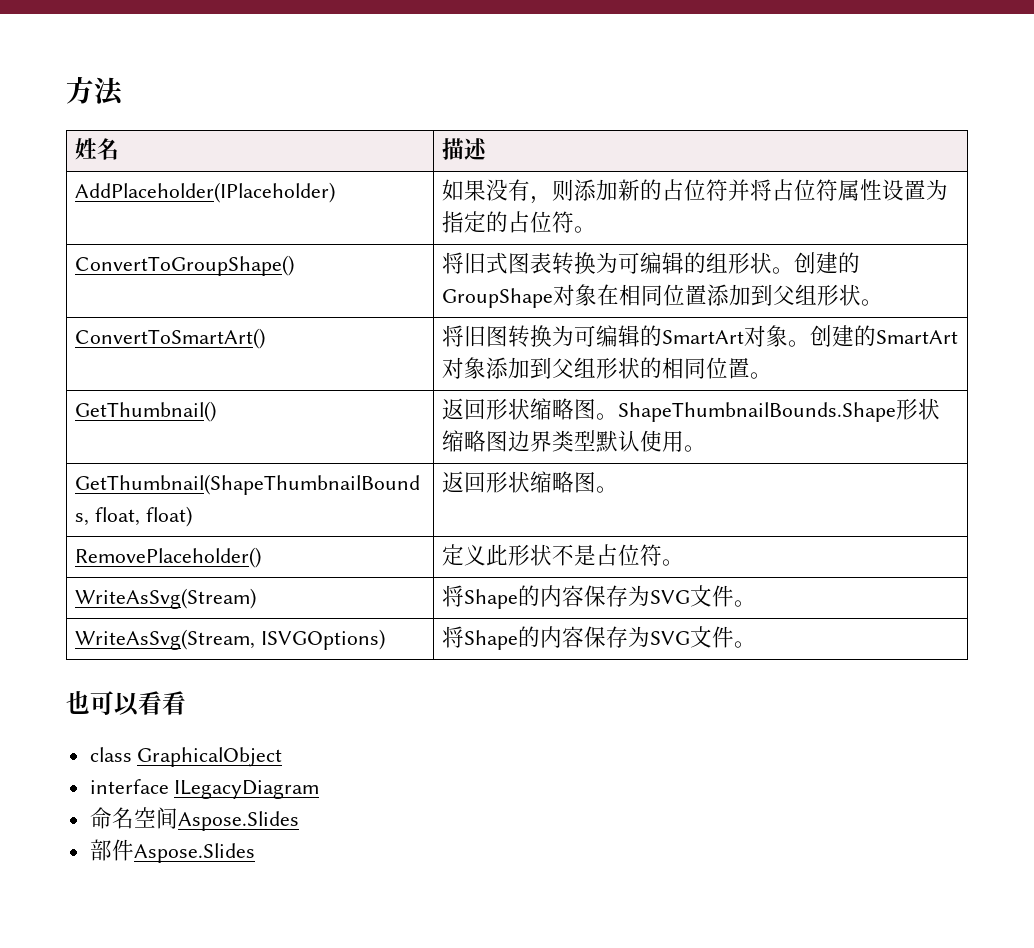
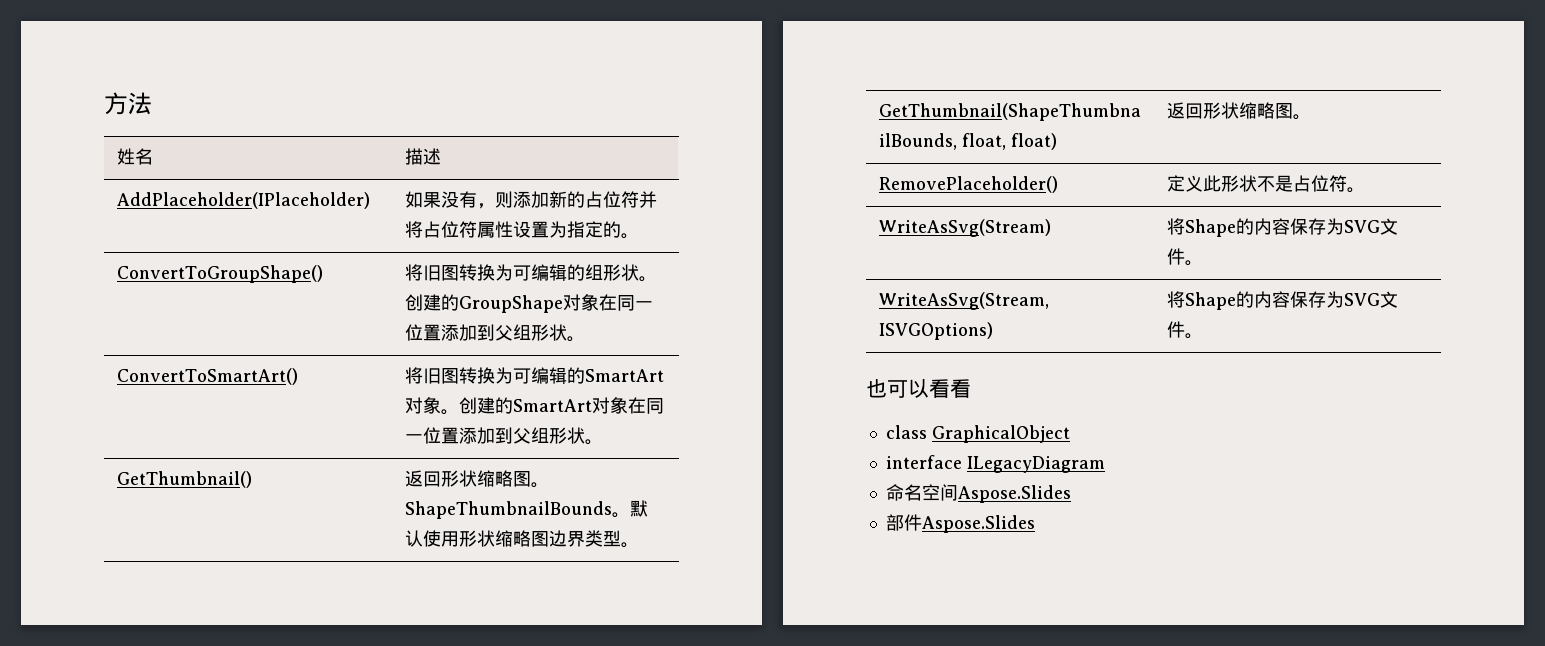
- AddPlaceholder(IPlaceholder) | 如果没有，则添加新的占位符并将占位符属性设置为指定的占位符。
+ AddPlaceholder(IPlaceholder) | 如果没有，则添加新的占位符并将占位符属性设置为指定的。
- ConvertToGroupShape() | 将旧式图表转换为可编辑的组形状。创建的GroupShape对象在相同位置添加到父组形状。
+ ConvertToGroupShape() | 将旧图转换为可编辑的组形状。创建的GroupShape对象在同一位置添加到父组形状。
- ConvertToSmartArt() | 将旧图转换为可编辑的SmartArt对象。创建的SmartArt对象添加到父组形状的相同位置。
+ ConvertToSmartArt() | 将旧图转换为可编辑的SmartArt对象。创建的SmartArt对象在同一位置添加到父组形状。
- GetThumbnail() | 返回形状缩略图。ShapeThumbnailBounds.Shape形状缩略图边界类型默认使用。
+ GetThumbnail() | 返回形状缩略图。ShapeThumbnailBounds。默认使用形状缩略图边界类型。

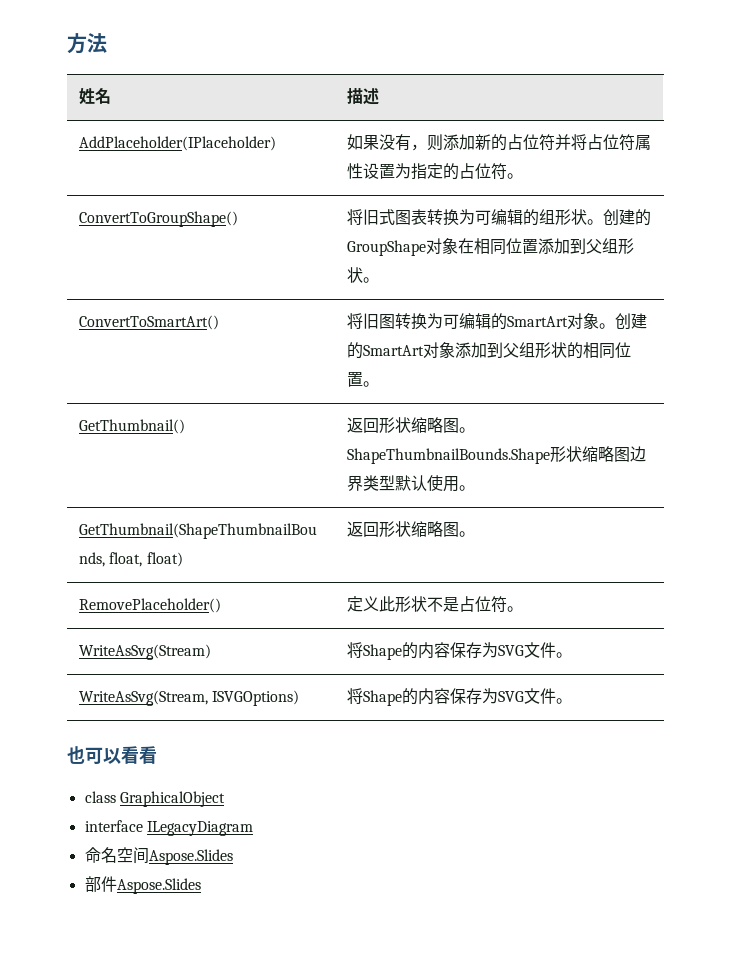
- AddPlaceholder(IPlaceholder) | 如果没有，则添加新的占位符并将占位符属性设置为指定的。
+ AddPlaceholder(IPlaceholder) | 如果没有，则添加新的占位符并将占位符属性设置为指定的占位符。
- ConvertToGroupShape() | 将旧图转换为可编辑的组形状。创建的GroupShape对象在同一位置添加到父组形状。
+ ConvertToGroupShape() | 将旧式图表转换为可编辑的组形状。创建的GroupShape对象在相同位置添加到父组形状。
- ConvertToSmartArt() | 将旧图转换为可编辑的SmartArt对象。创建的SmartArt对象在同一位置添加到父组形状。
+ ConvertToSmartArt() | 将旧图转换为可编辑的SmartArt对象。创建的SmartArt对象添加到父组形状的相同位置。
- GetThumbnail() | 返回形状缩略图。ShapeThumbnailBounds。默认使用形状缩略图边界类型。
+ GetThumbnail() | 返回形状缩略图。ShapeThumbnailBounds.Shape形状缩略图边界类型默认使用。

